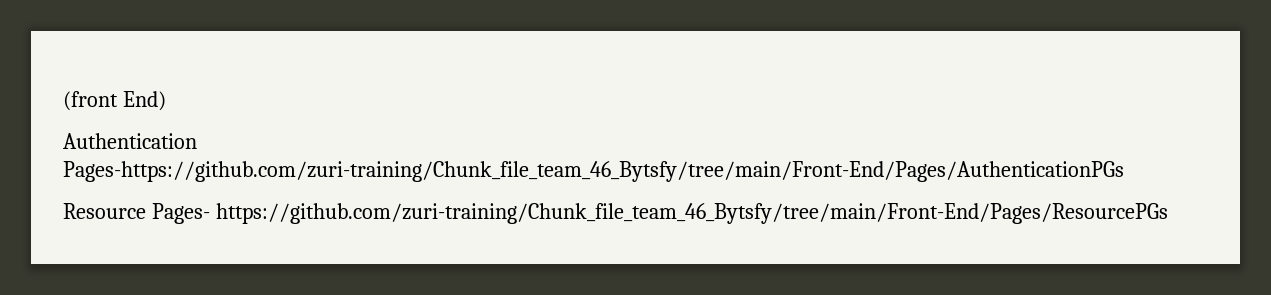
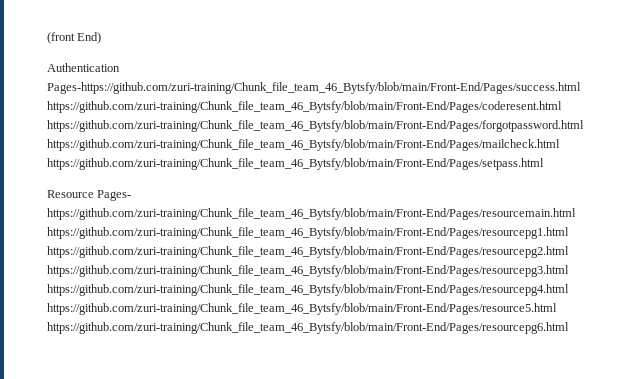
- Authentication Pages-https://github.com/zuri-training/Chunk_file_team_46_Bytsfy/tree/main/Front-End/Pages/AuthenticationPGs
- Resource Pages- https://github.com/zuri-training/Chunk_file_team_46_Bytsfy/tree/main/Front-End/Pages/ResourcePGs
+ Authentication Pages-https://github.com/zuri-training/Chunk_file_team_46_Bytsfy/blob/main/Front-End/Pages/success.html https://github.com/zuri-training/Chunk_file_team_46_Bytsfy/blob/main/Front-End/Pages/coderesent.html https://github.com/zuri-training/Chunk_file_team_46_Bytsfy/blob/main/Front-End/Pages/forgotpassword.html https://github.com/zuri-training/Chunk_file_team_46_Bytsfy/blob/main/Front-End/Pages/mailcheck.html https://github.com/zuri-training/Chunk_file_team_46_Bytsfy/blob/main/Front-End/Pages/setpass.html
+ Resource Pages- https://github.com/zuri-training/Chunk_file_team_46_Bytsfy/blob/main/Front-End/Pages/resourcemain.html https://github.com/zuri-training/Chunk_file_team_46_Bytsfy/blob/main/Front-End/Pages/resourcepg1.html https://github.com/zuri-training/Chunk_file_team_46_Bytsfy/blob/main/Front-End/Pages/resourcepg2.html https://github.com/zuri-training/Chunk_file_team_46_Bytsfy/blob/main/Front-End/Pages/resourcepg3.html https://github.com/zuri-training/Chunk_file_team_46_Bytsfy/blob/main/Front-End/Pages/resourcepg4.html https://github.com/zuri-training/Chunk_file_team_46_Bytsfy/blob/main/Front-End/Pages/resource5.html https://github.com/zuri-training/Chunk_file_team_46_Bytsfy/blob/main/Front-End/Pages/resourcepg6.html

